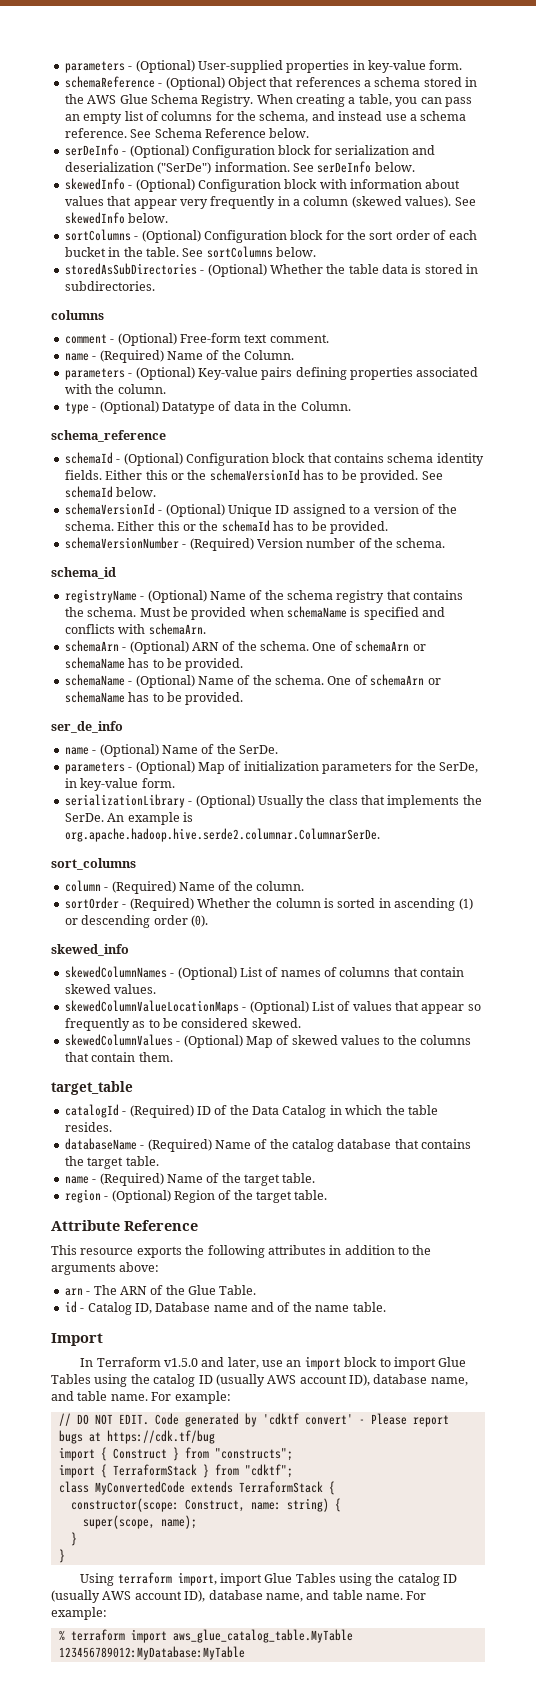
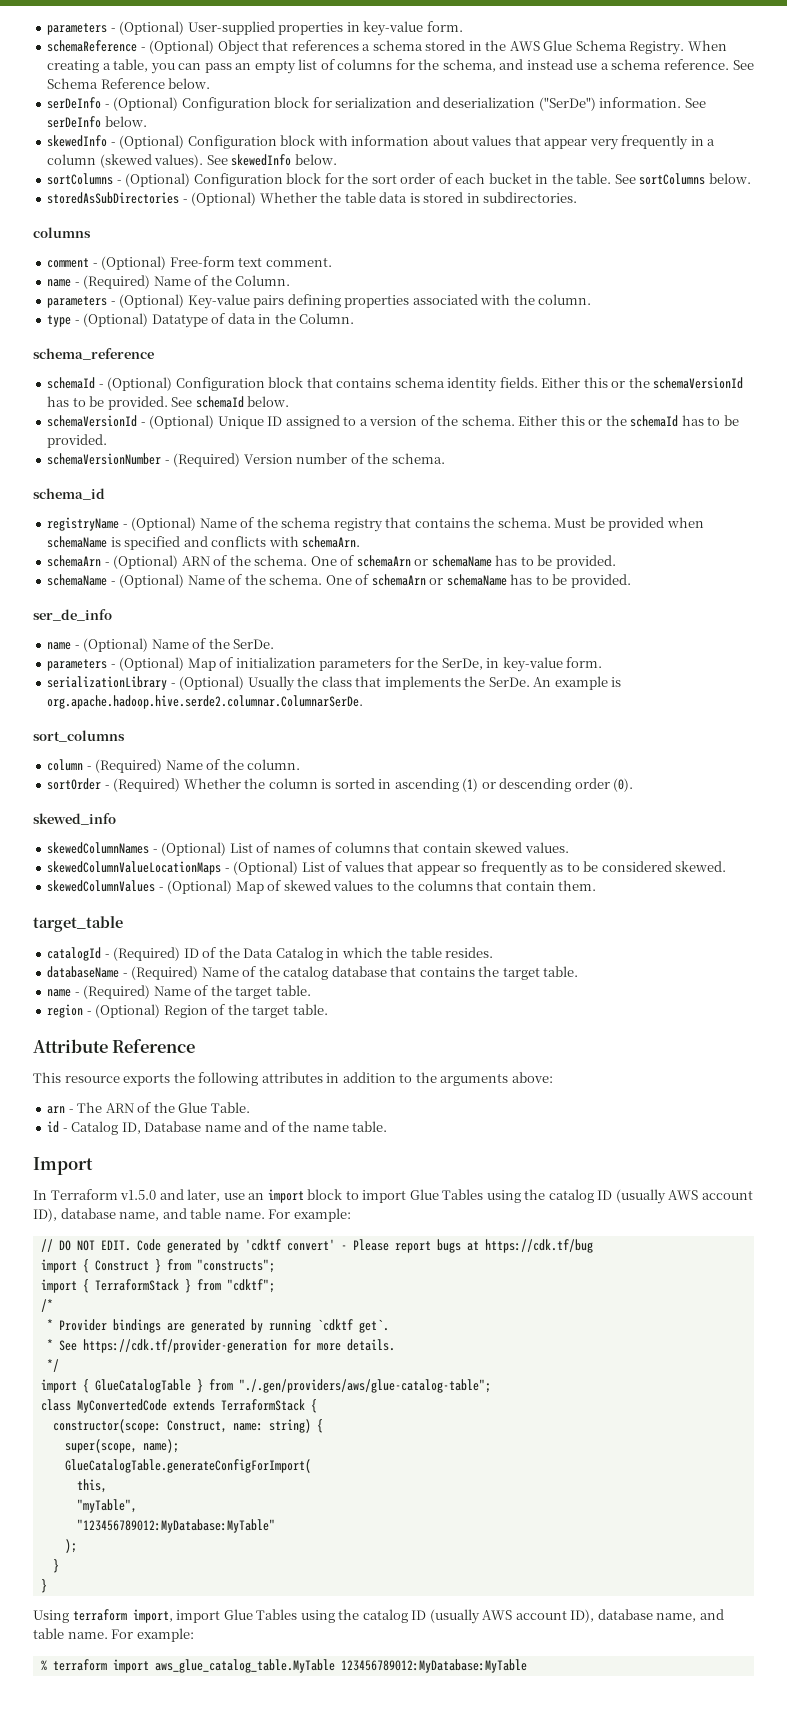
+ /*
+ * Provider bindings are generated by running `cdktf get`.
+ * See https://cdk.tf/provider-generation for more details.
+ */
+ import { GlueCatalogTable } from "./.gen/providers/aws/glue-catalog-table";
+ GlueCatalogTable.generateConfigForImport(
+ this,
+ "myTable",
+ "123456789012:MyDatabase:MyTable"
+ );

